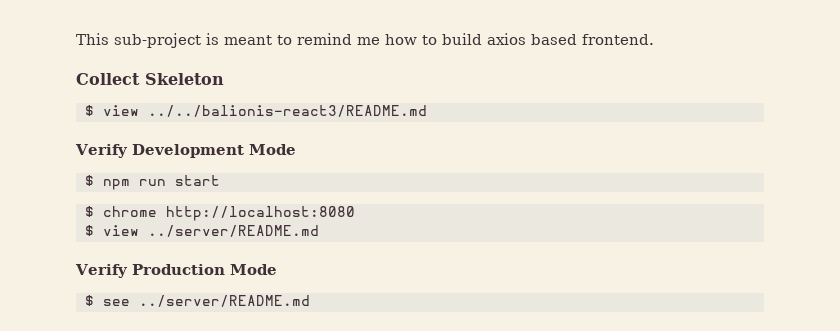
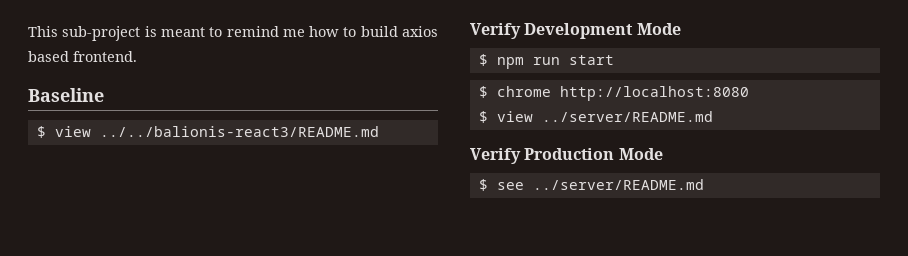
- Collect Skeleton
+ Baseline

